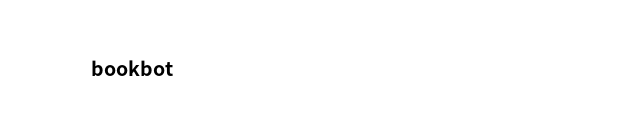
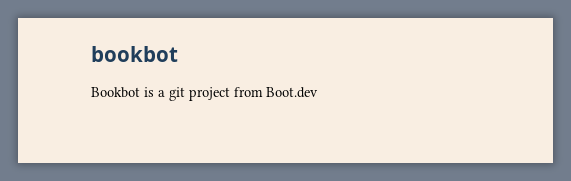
+ Bookbot is a git project from Boot.dev

